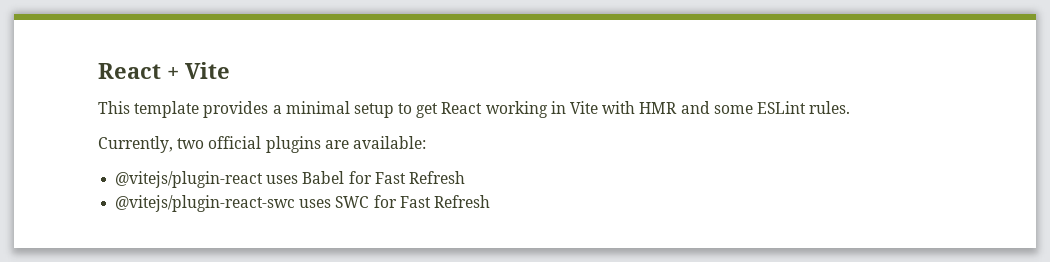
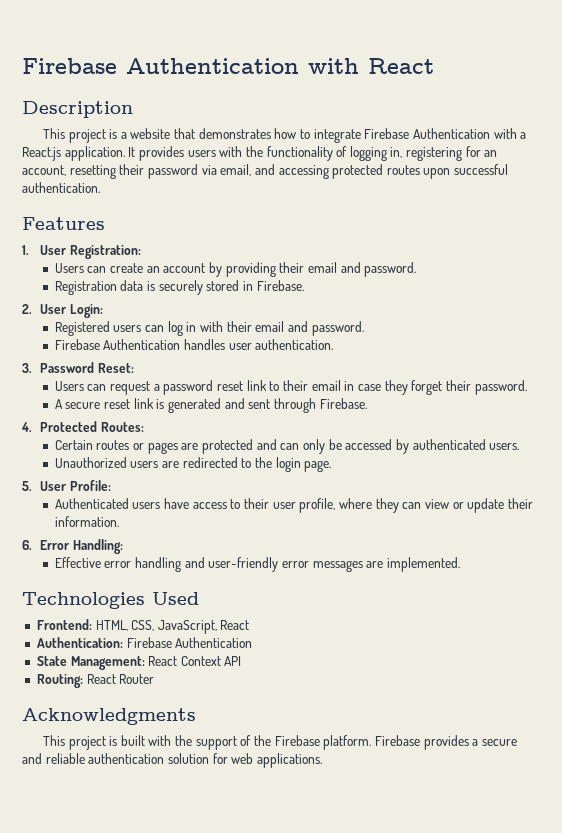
- React + Vite
- This template provides a minimal setup to get React working in Vite with HMR and some ESLint rules.
- Currently, two official plugins are available:
- @vitejs/plugin-react uses Babel for Fast Refresh
- @vitejs/plugin-react-swc uses SWC for Fast Refresh
+ Firebase Authentication with React
+ Description
+ This project is a website that demonstrates how to integrate Firebase Authentication with a React.js application. It provides users with the functionality of logging in, registering for an account, resetting their password via email, and accessing protected routes upon successful authentication.
+ Features
+ 1. User Registration:
+ Users can create an account by providing their email and password.
+ Registration data is securely stored in Firebase.
+ 2. User Login:
+ Registered users can log in with their email and password.
+ Firebase Authentication handles user authentication.
+ 3. Password Reset:
+ Users can request a password reset link to their email in case they forget their password.
+ A secure reset link is generated and sent through Firebase.
+ 4. Protected Routes:
+ Certain routes or pages are protected and can only be accessed by authenticated users.
+ Unauthorized users are redirected to the login page.
+ 5. User Profile:
+ Authenticated users have access to their user profile, where they can view or update their information.
+ 6. Error Handling:
+ Effective error handling and user-friendly error messages are implemented.
+ Technologies Used
+ Frontend: HTML, CSS, JavaScript, React
+ Authentication: Firebase Authentication
+ State Management: React Context API
+ Routing: React Router
+ Acknowledgments
+ This project is built with the support of the Firebase platform. Firebase provides a secure and reliable authentication solution for web applications.

